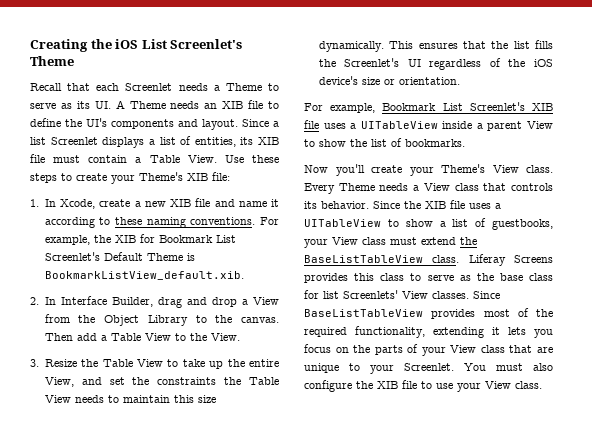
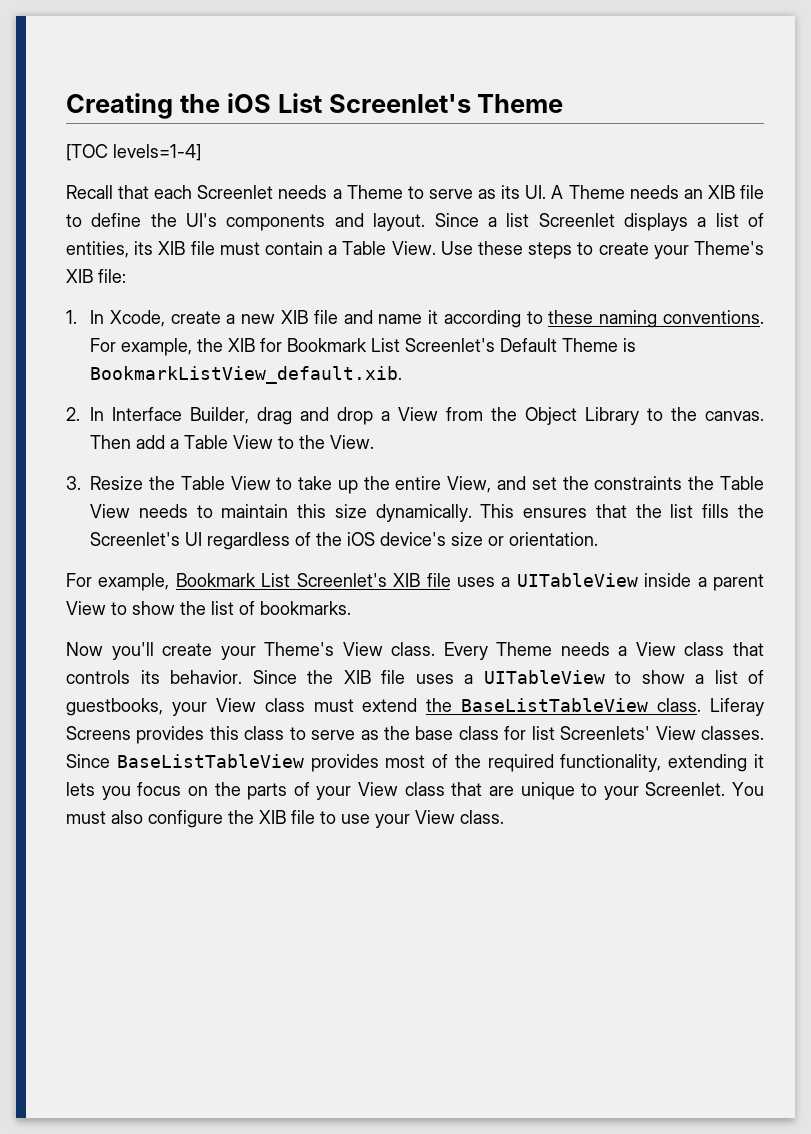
+ [TOC levels=1-4]

